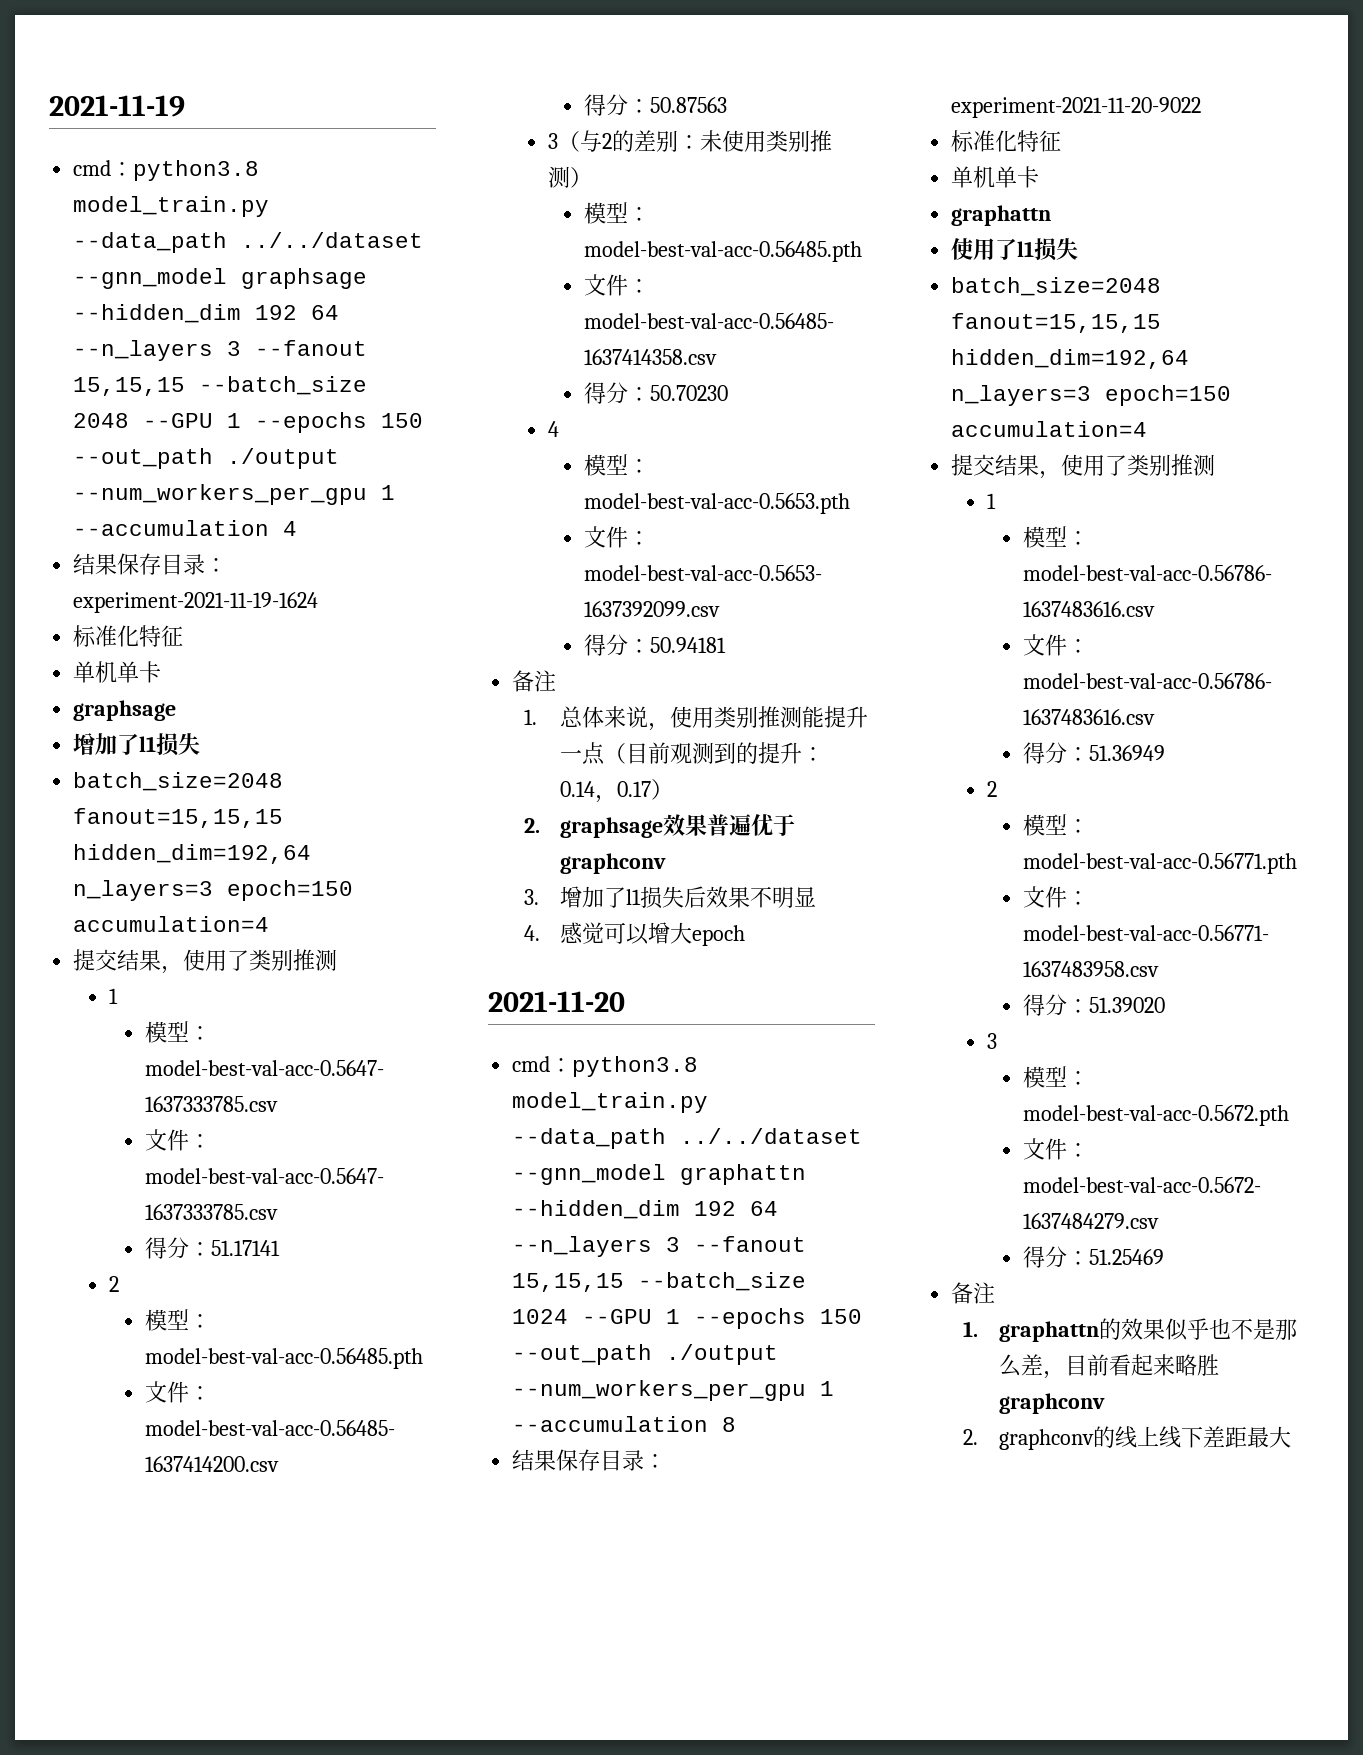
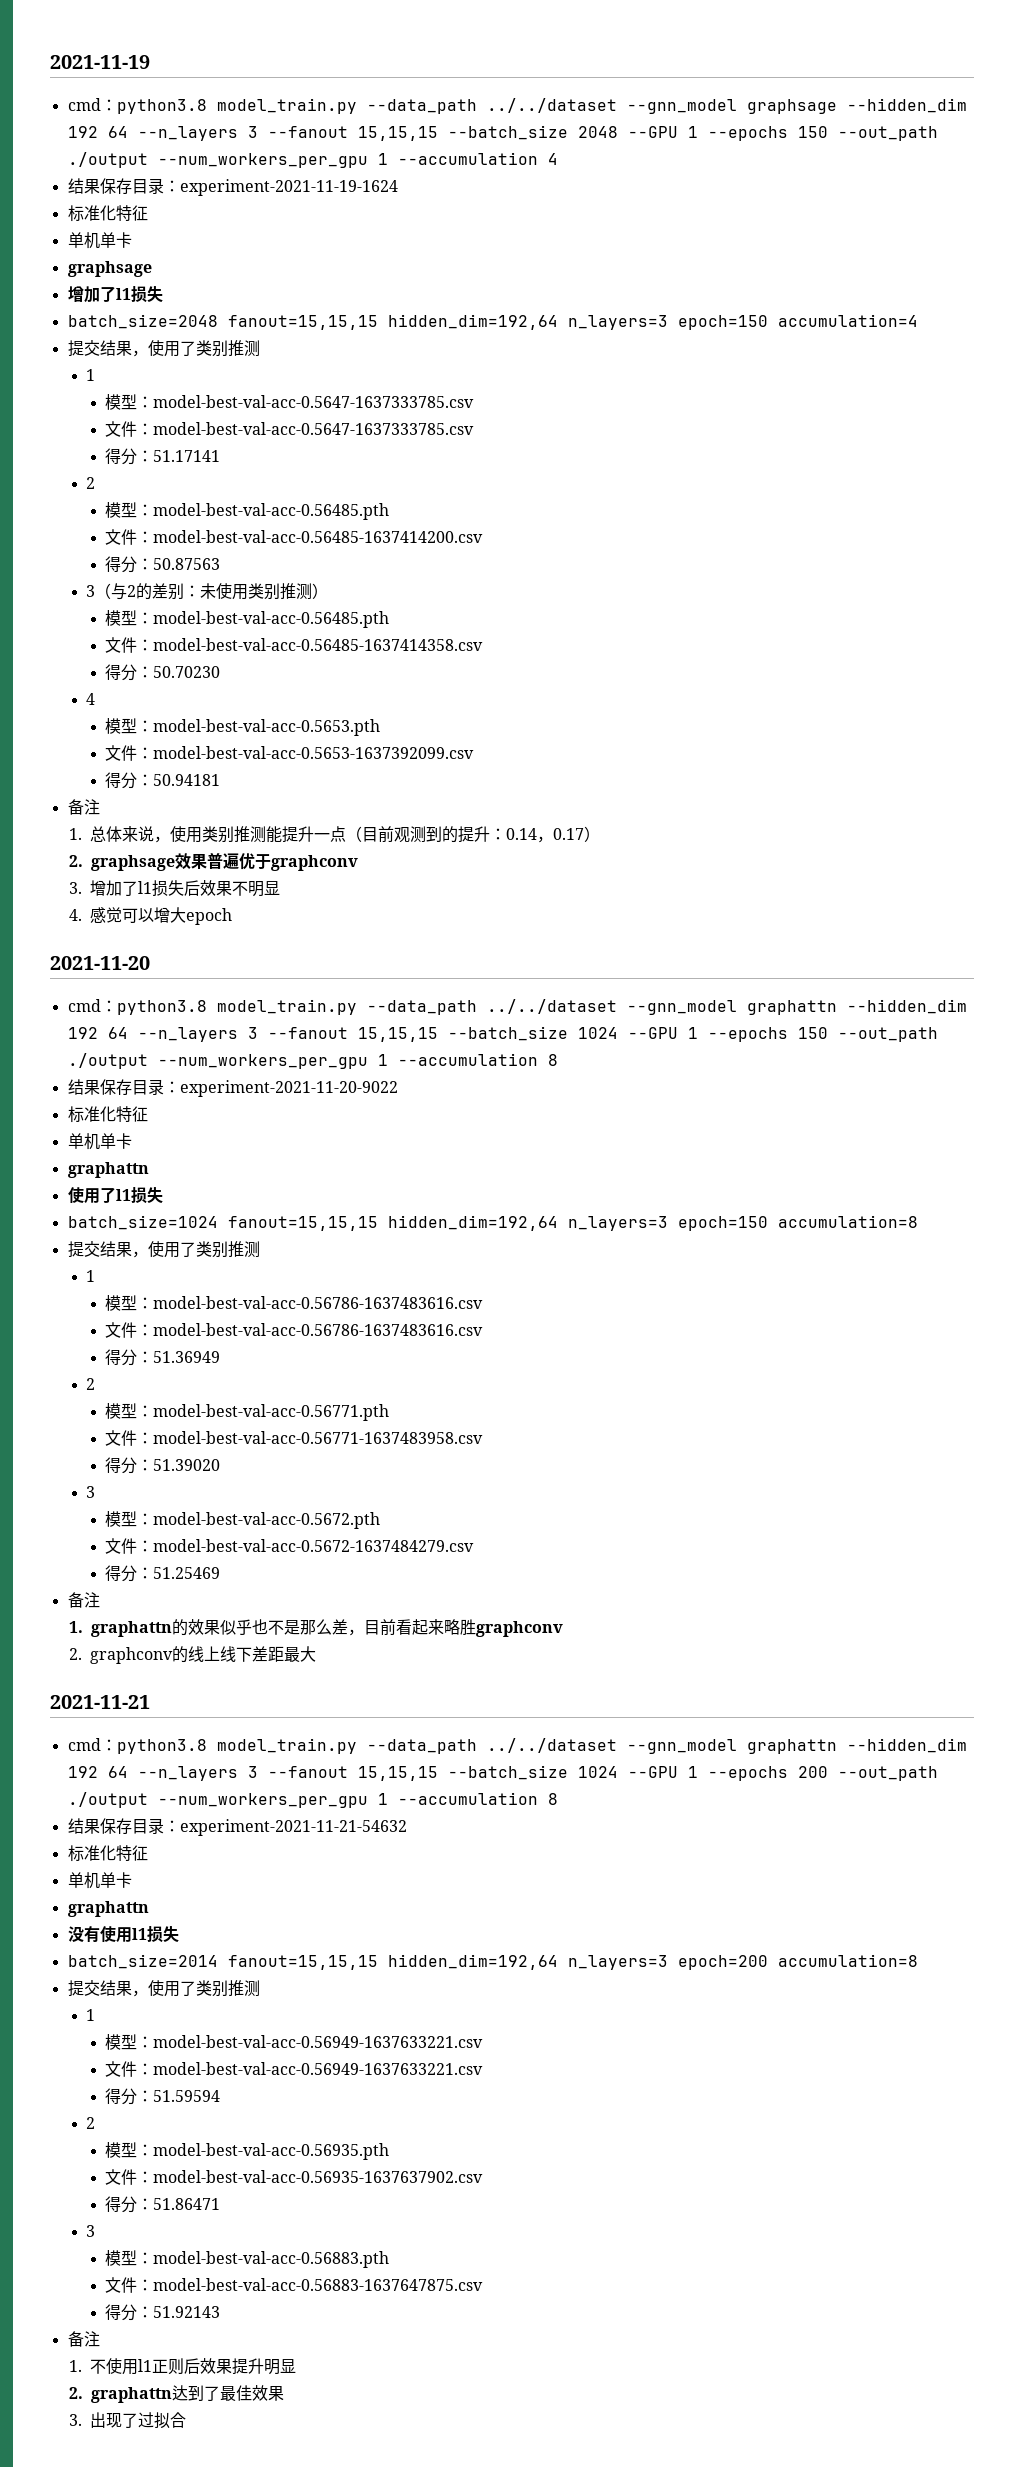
  使用了l1损失
- batch_size=2048 fanout=15,15,15 hidden_dim=192,64 n_layers=3 epoch=150 accumulation=4
+ batch_size=1024 fanout=15,15,15 hidden_dim=192,64 n_layers=3 epoch=150 accumulation=8
+ 2021-11-21
+ cmd：python3.8 model_train.py --data_path ../../dataset --gnn_model graphattn --hidden_dim 192 64 --n_layers 3 --fanout 15,15,15 --batch_size 1024 --GPU 1 --epochs 200 --out_path ./output --num_workers_per_gpu 1 --accumulation 8
+ 结果保存目录：experiment-2021-11-21-54632
+ 标准化特征
+ 单机单卡
+ graphattn
+ 没有使用l1损失
+ batch_size=2014 fanout=15,15,15 hidden_dim=192,64 n_layers=3 epoch=200 accumulation=8
+ 提交结果，使用了类别推测
+ 1
+ 模型：model-best-val-acc-0.56949-1637633221.csv
+ 文件：model-best-val-acc-0.56949-1637633221.csv
+ 得分：51.59594
+ 2
+ 模型：model-best-val-acc-0.56935.pth
+ 文件：model-best-val-acc-0.56935-1637637902.csv
+ 得分：51.86471
+ 3
+ 模型：model-best-val-acc-0.56883.pth
+ 文件：model-best-val-acc-0.56883-1637647875.csv
+ 得分：51.92143
+ 备注
+ 1.不使用l1正则后效果提升明显
+ 2. graphattn达到了最佳效果
+ 3.出现了过拟合

